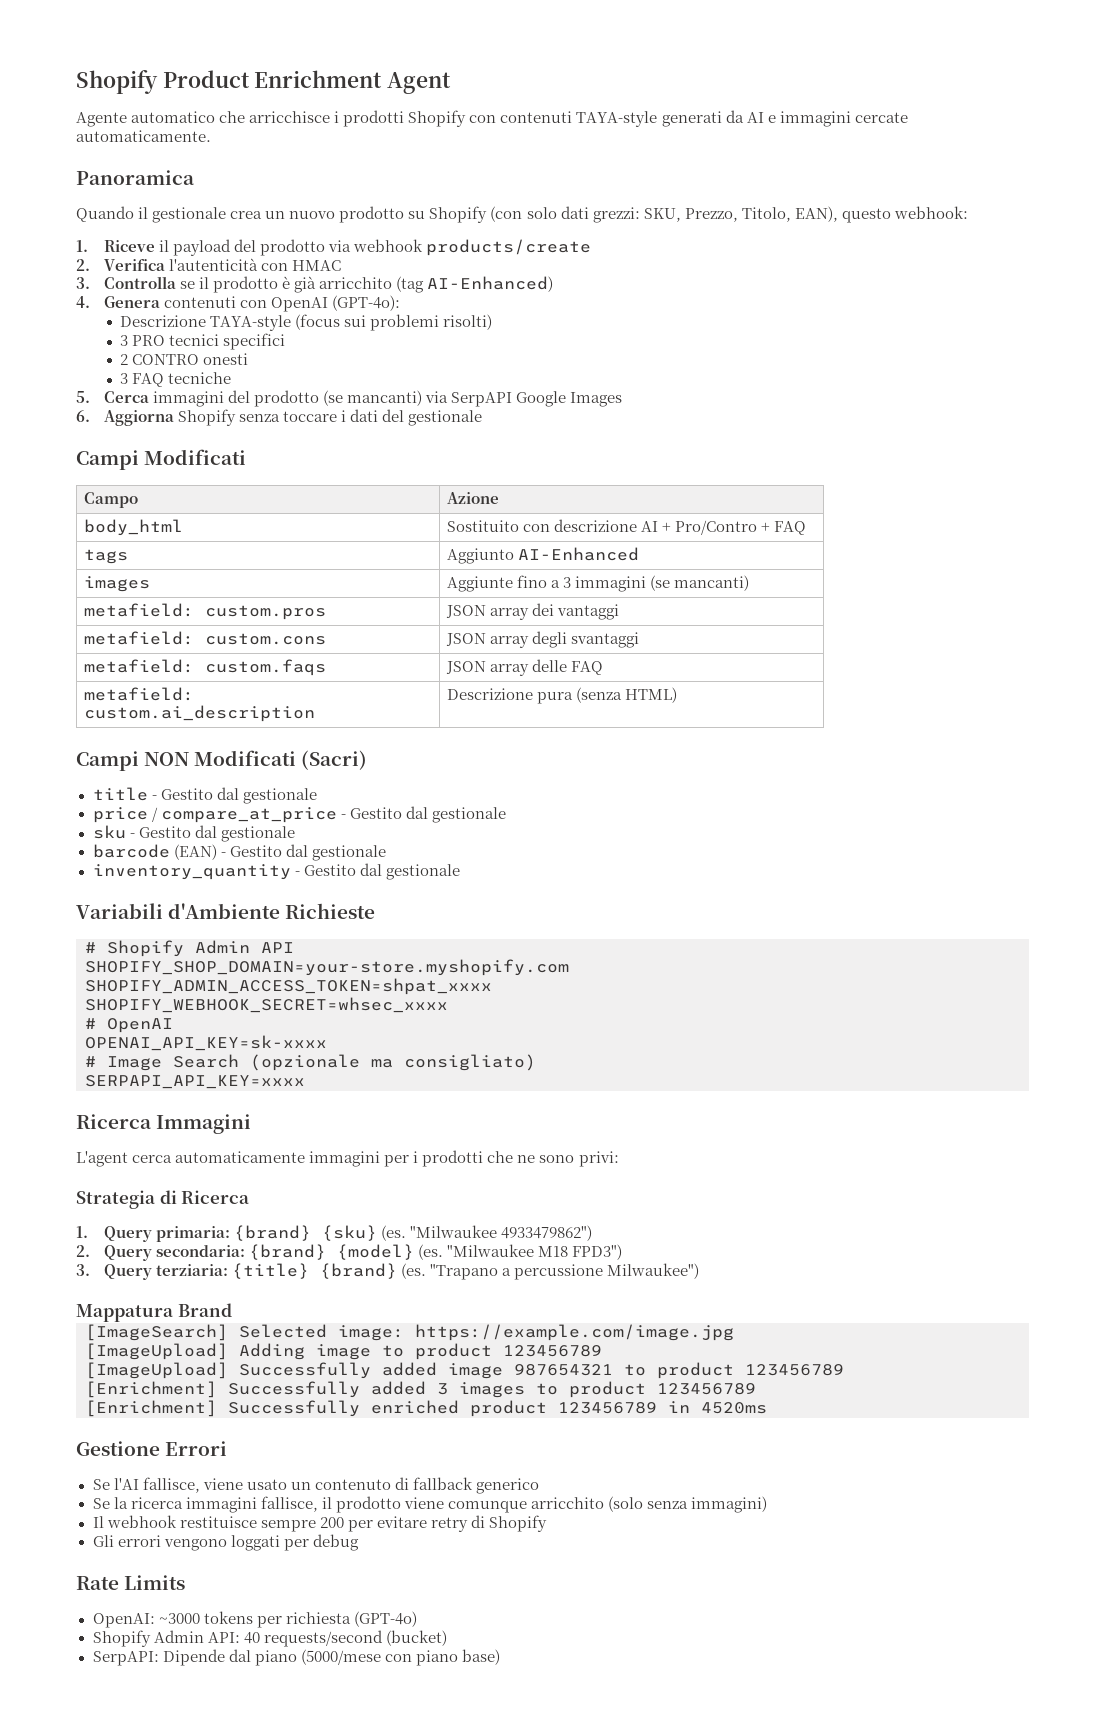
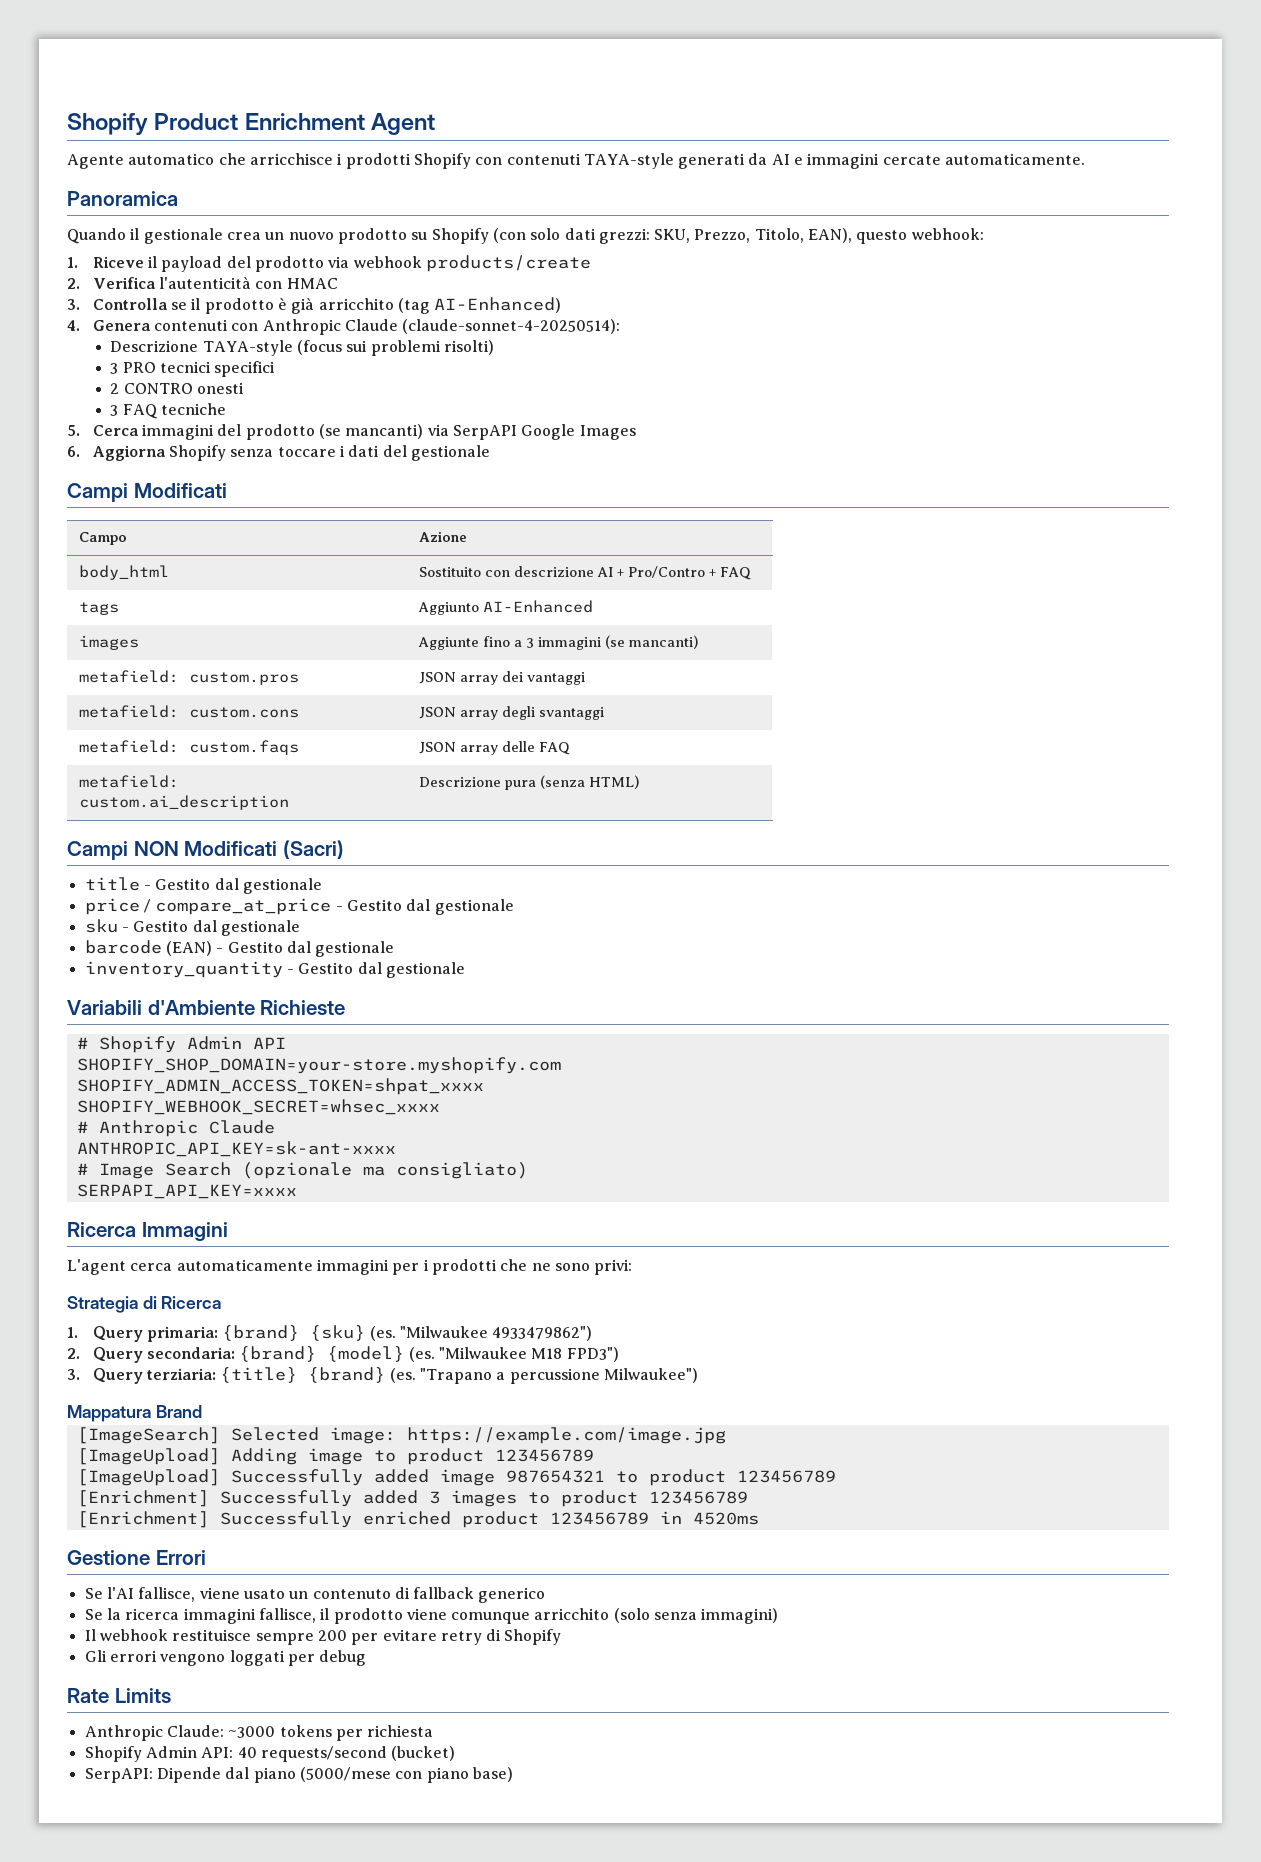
- 4. Genera contenuti con OpenAI (GPT-4o):
+ 4. Genera contenuti con Anthropic Claude (claude-sonnet-4-20250514):
- # OpenAI
- OPENAI_API_KEY=sk-xxxx
+ # Anthropic Claude
+ ANTHROPIC_API_KEY=sk-ant-xxxx
- OpenAI: ~3000 tokens per richiesta (GPT-4o)
+ Anthropic Claude: ~3000 tokens per richiesta

